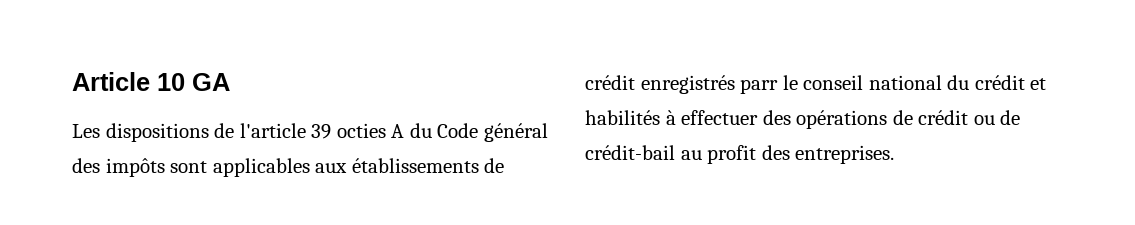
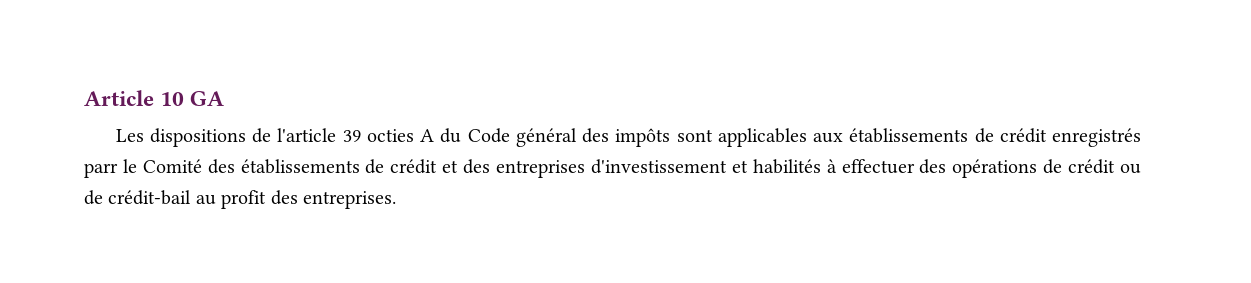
- Les dispositions de l'article 39 octies A du Code général des impôts sont applicables aux établissements de crédit enregistrés parr le conseil national du crédit et habilités à effectuer des opérations de crédit ou de crédit-bail au profit des entreprises.
+ Les dispositions de l'article 39 octies A du Code général des impôts sont applicables aux établissements de crédit enregistrés parr le Comité des établissements de crédit et des entreprises d'investissement et habilités à effectuer des opérations de crédit ou de crédit-bail au profit des entreprises.

